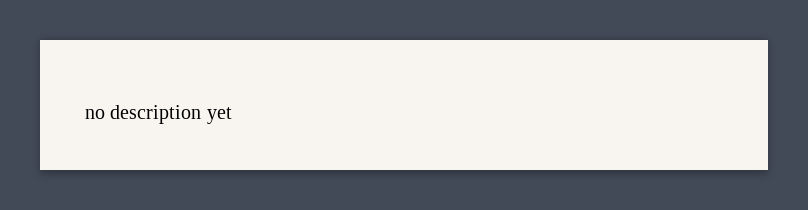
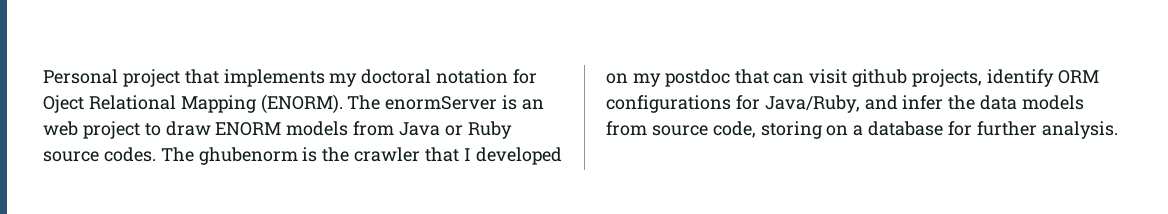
- no description yet
+ Personal project that implements my doctoral notation for Oject Relational Mapping (ENORM). The enormServer is an web project to draw ENORM models from Java or Ruby source codes. The ghubenorm is the crawler that I developed on my postdoc that can visit github projects, identify ORM configurations for Java/Ruby, and infer the data models from source code, storing on a database for further analysis.

